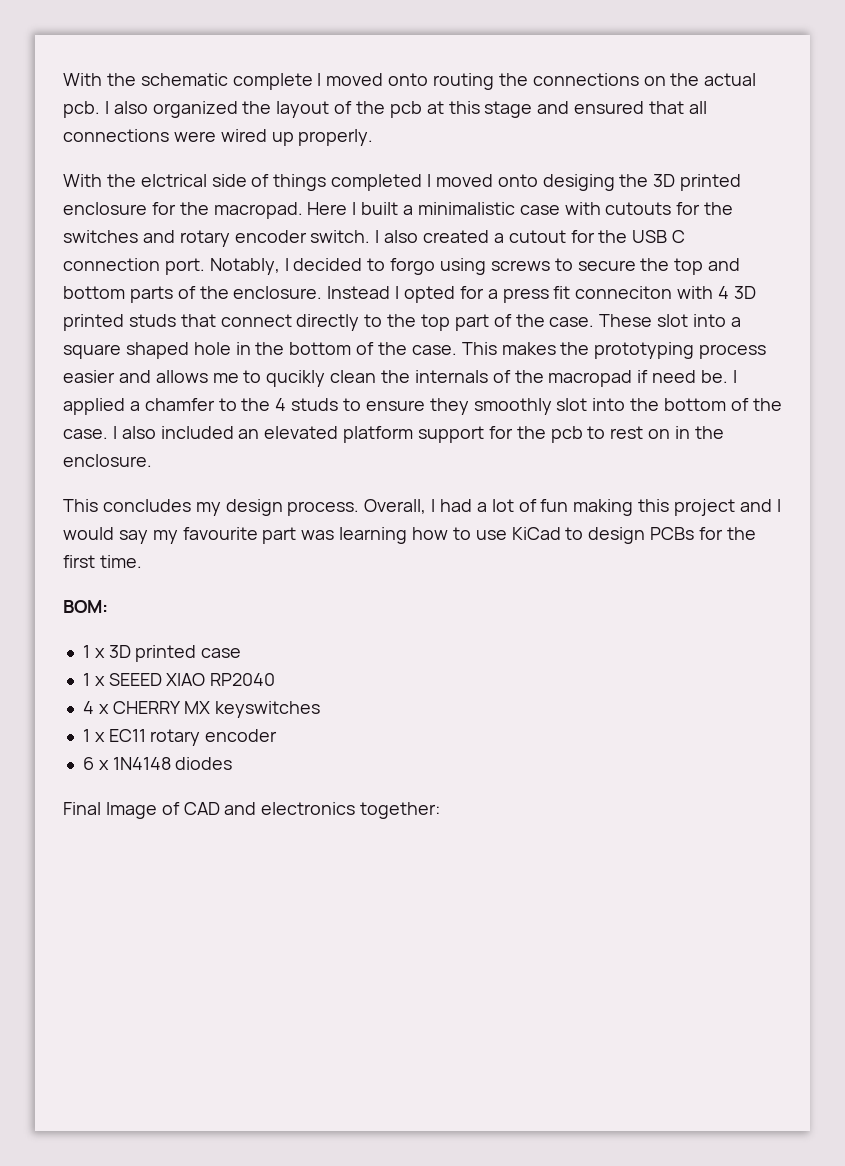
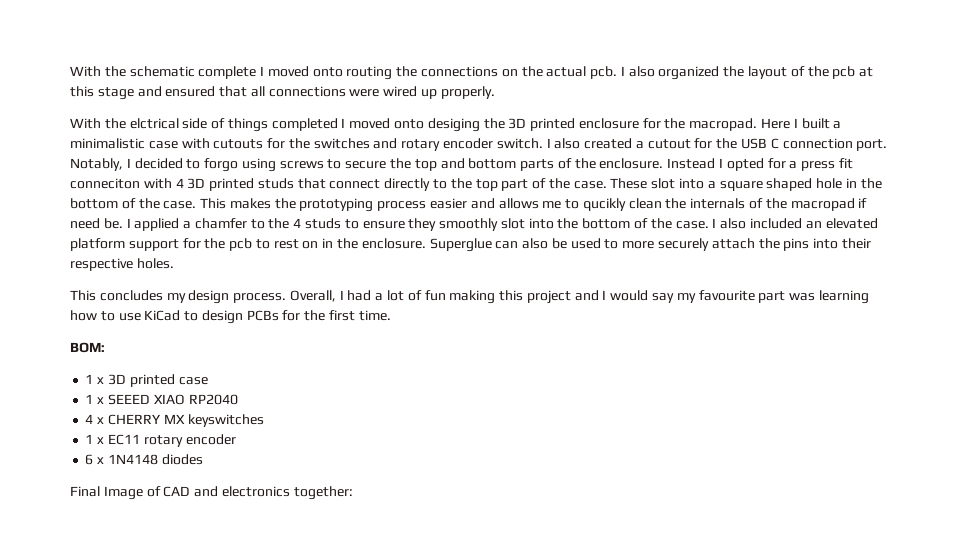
+ Superglue can also be used to more securely attach the pins into their respective holes.

